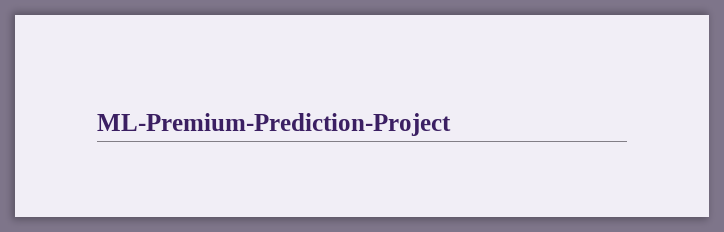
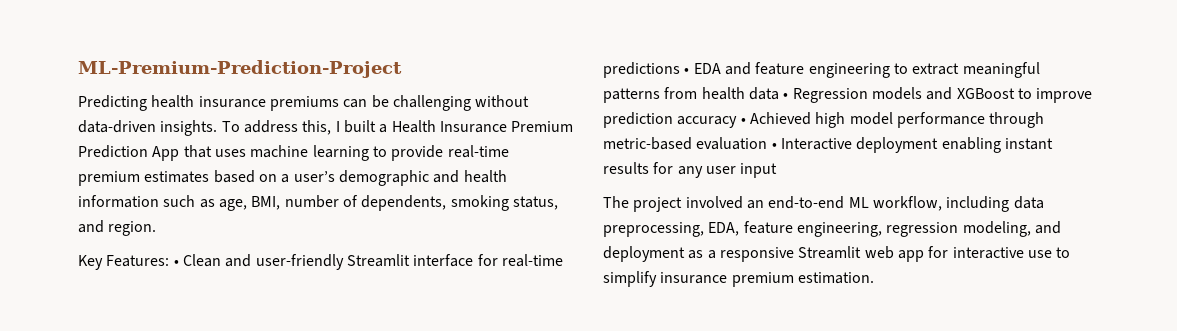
+ Predicting health insurance premiums can be challenging without data-driven insights. To address this, I built a Health Insurance Premium Prediction App that uses machine learning to provide real-time premium estimates based on a user’s demographic and health information such as age, BMI, number of dependents, smoking status, and region.
+ Key Features: • Clean and user-friendly Streamlit interface for real-time predictions • EDA and feature engineering to extract meaningful patterns from health data • Regression models and XGBoost to improve prediction accuracy • Achieved high model performance through metric-based evaluation • Interactive deployment enabling instant results for any user input
+ The project involved an end-to-end ML workflow, including data preprocessing, EDA, feature engineering, regression modeling, and deployment as a responsive Streamlit web app for interactive use to simplify insurance premium estimation.

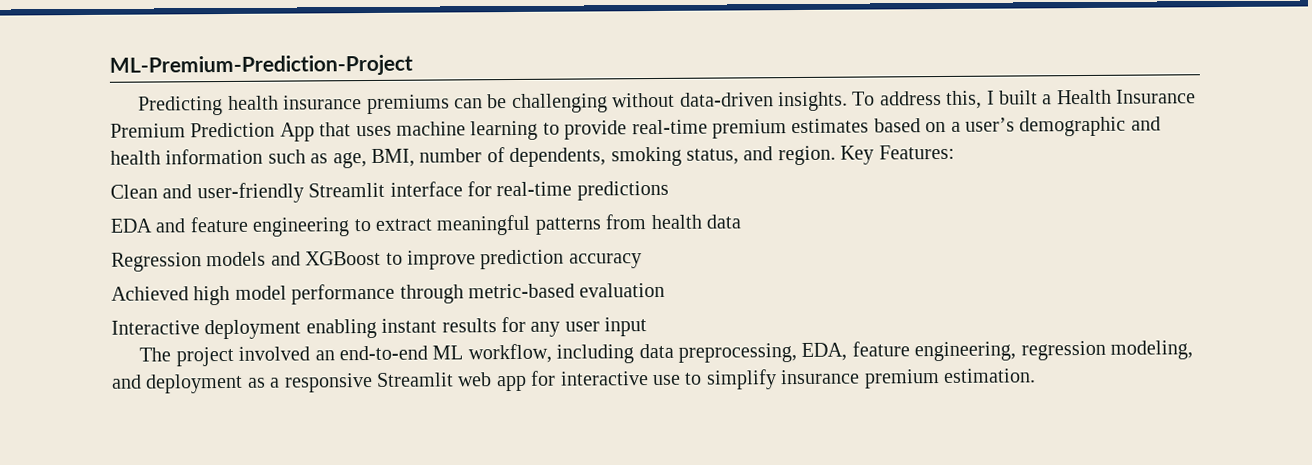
- To address this, I built a Health Insurance Premium Prediction App that uses machine learning to provide real-time premium estimates based on a user’s demographic and health information such as age, BMI, number of dependents, smoking status, and region.
- Key Features: • Clean and user-friendly Streamlit interface for real-time predictions • EDA and feature engineering to extract meaningful patterns from health data • Regression models and XGBoost to improve prediction accuracy • Achieved high model performance through metric-based evaluation • Interactive deployment enabling instant results for any user input
+ To address this, I built a Health Insurance Premium Prediction App that uses machine learning to provide real-time premium estimates based on a user’s demographic and health information such as age, BMI, number of dependents, smoking status, and region. Key Features:
+ Clean and user-friendly Streamlit interface for real-time predictions
+ EDA and feature engineering to extract meaningful patterns from health data
+ Regression models and XGBoost to improve prediction accuracy
+ Achieved high model performance through metric-based evaluation
+ Interactive deployment enabling instant results for any user input

